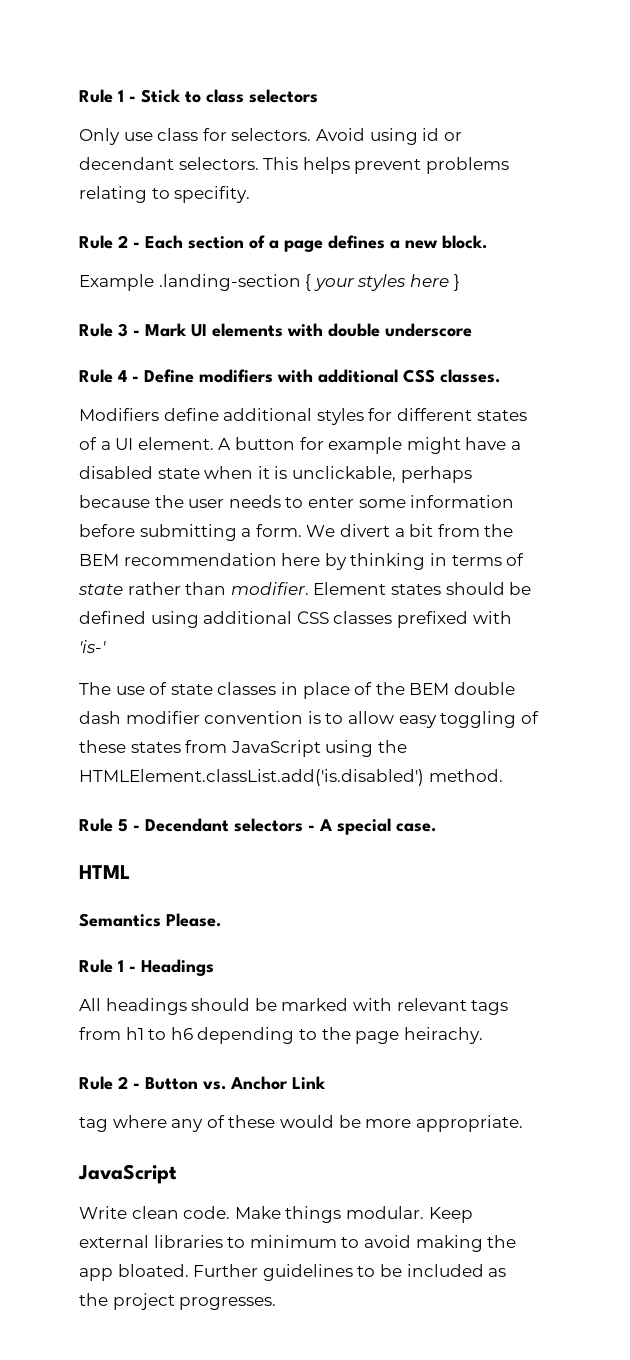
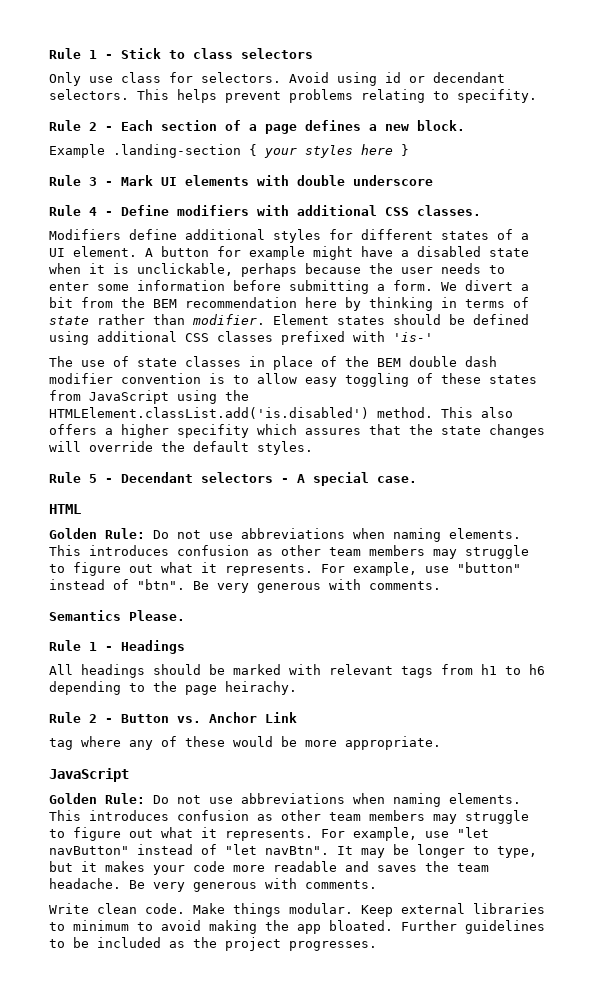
+ This also offers a higher specifity which assures that the state changes will override the default styles.
+ Golden Rule: Do not use abbreviations when naming elements. This introduces confusion as other team members may struggle to figure out what it represents. For example, use "button" instead of "btn". Be very generous with comments.
+ Golden Rule: Do not use abbreviations when naming elements. This introduces confusion as other team members may struggle to figure out what it represents. For example, use "let navButton" instead of "let navBtn". It may be longer to type, but it makes your code more readable and saves the team headache. Be very generous with comments.

